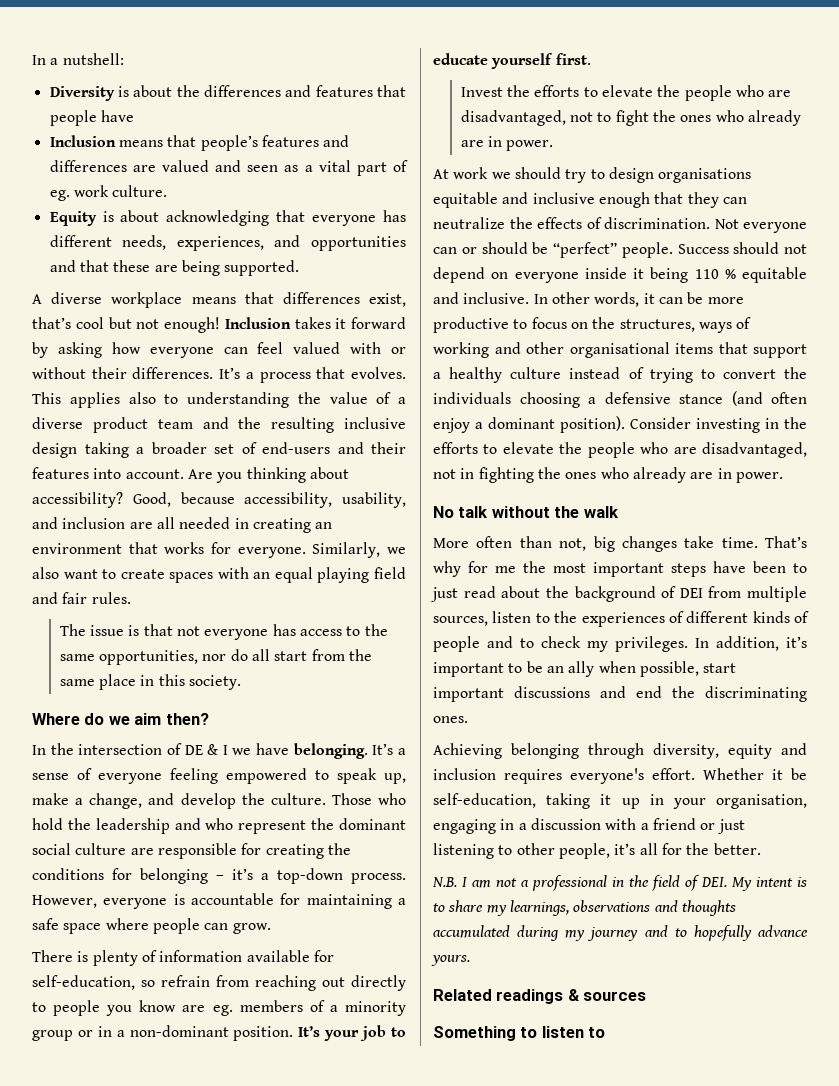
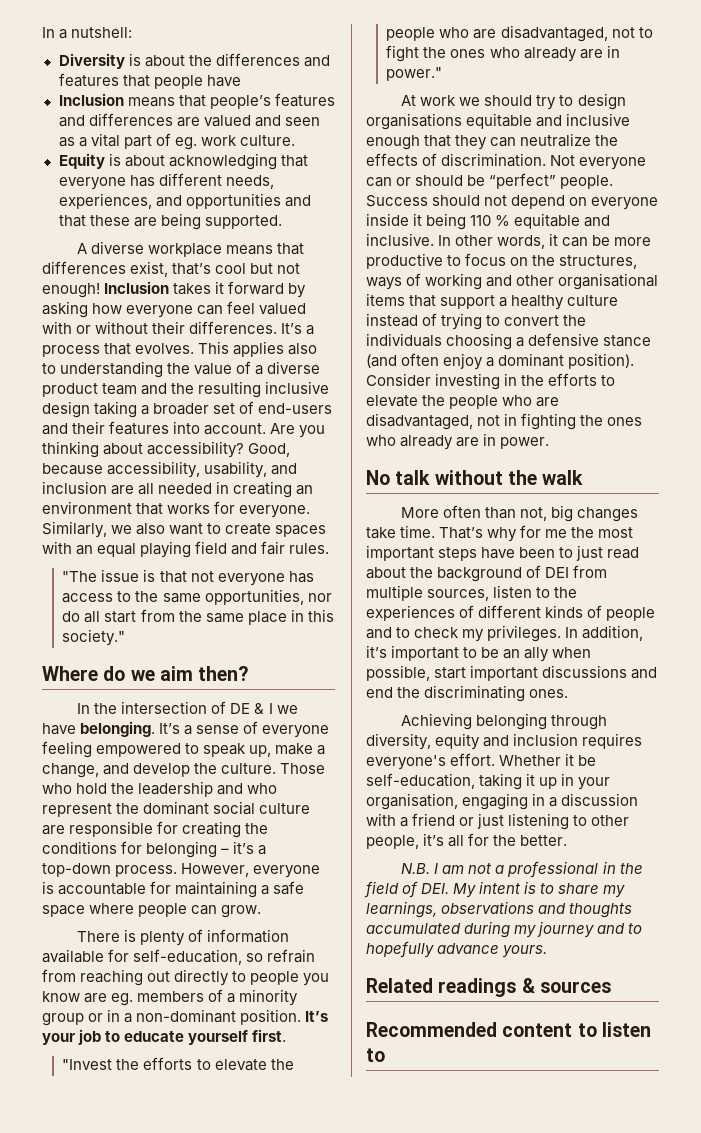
- The issue is that not everyone has access to the same opportunities, nor do all start from the same place in this society.
+ "The issue is that not everyone has access to the same opportunities, nor do all start from the same place in this society."
- Invest the efforts to elevate the people who are disadvantaged, not to fight the ones who already are in power.
+ "Invest the efforts to elevate the people who are disadvantaged, not to fight the ones who already are in power."
- Something to listen to
+ Recommended content to listen to

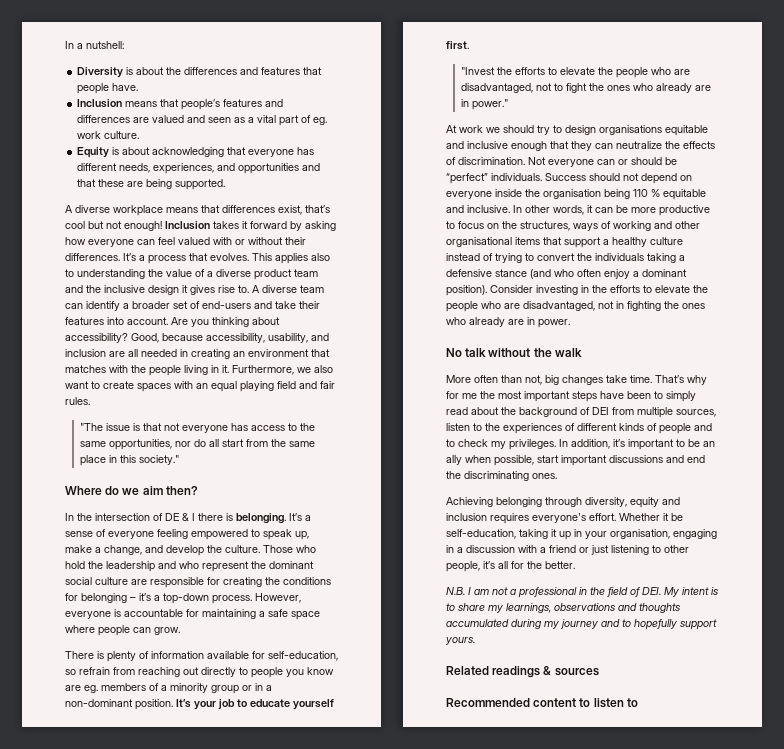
- Diversity is about the differences and features that people have
+ Diversity is about the differences and features that people have.
- This applies also to understanding the value of a diverse product team and the resulting inclusive design taking a broader set of end-users and their features into account.
+ This applies also to understanding the value of a diverse product team and the inclusive design it gives rise to. A diverse team can identify a broader set of end-users and take their features into account.
- Good, because accessibility, usability, and inclusion are all needed in creating an environment that works for everyone. Similarly, we also want to create spaces with an equal playing field and fair rules.
+ Good, because accessibility, usability, and inclusion are all needed in creating an environment that matches with the people living in it. Furthermore, we also want to create spaces with an equal playing field and fair rules.
- In the intersection of DE & I we have belonging.
+ In the intersection of DE & I there is belonging.
- Not everyone can or should be “perfect” people.
+ Not everyone can or should be “perfect” individuals.
- Success should not depend on everyone inside it being 110 % equitable and inclusive.
+ Success should not depend on everyone inside the organisation being 110 % equitable and inclusive.
- In other words, it can be more productive to focus on the structures, ways of working and other organisational items that support a healthy culture instead of trying to convert the individuals choosing a defensive stance (and often enjoy a dominant position).
+ In other words, it can be more productive to focus on the structures, ways of working and other organisational items that support a healthy culture instead of trying to convert the individuals taking a defensive stance (and who often enjoy a dominant position).
- That’s why for me the most important steps have been to just read about the background of DEI from multiple sources, listen to the experiences of different kinds of people and to check my privileges.
+ That’s why for me the most important steps have been to simply read about the background of DEI from multiple sources, listen to the experiences of different kinds of people and to check my privileges.
- N.B. I am not a professional in the field of DEI. My intent is to share my learnings, observations and thoughts accumulated during my journey and to hopefully advance yours.
+ N.B. I am not a professional in the field of DEI. My intent is to share my learnings, observations and thoughts accumulated during my journey and to hopefully support yours.

